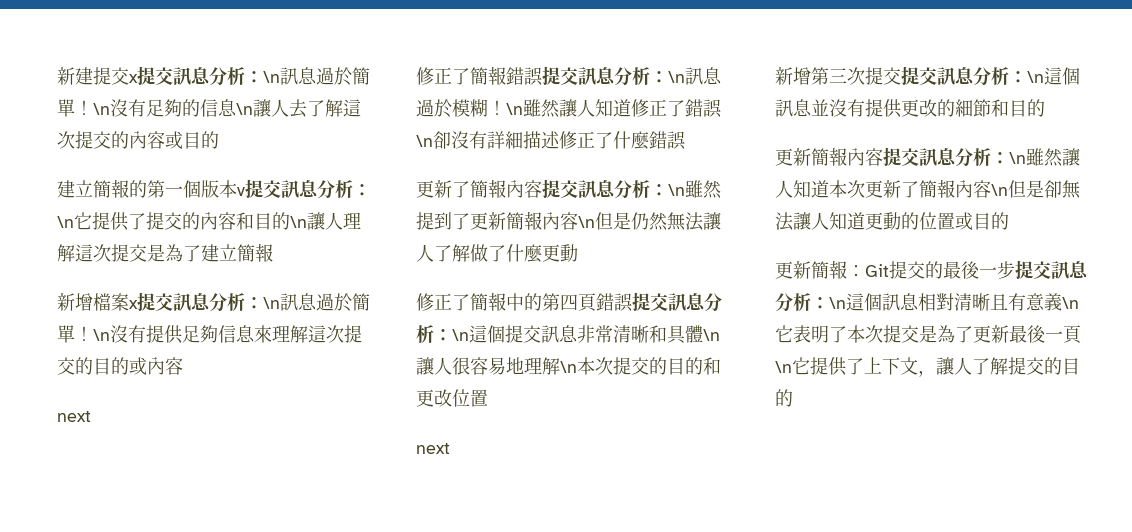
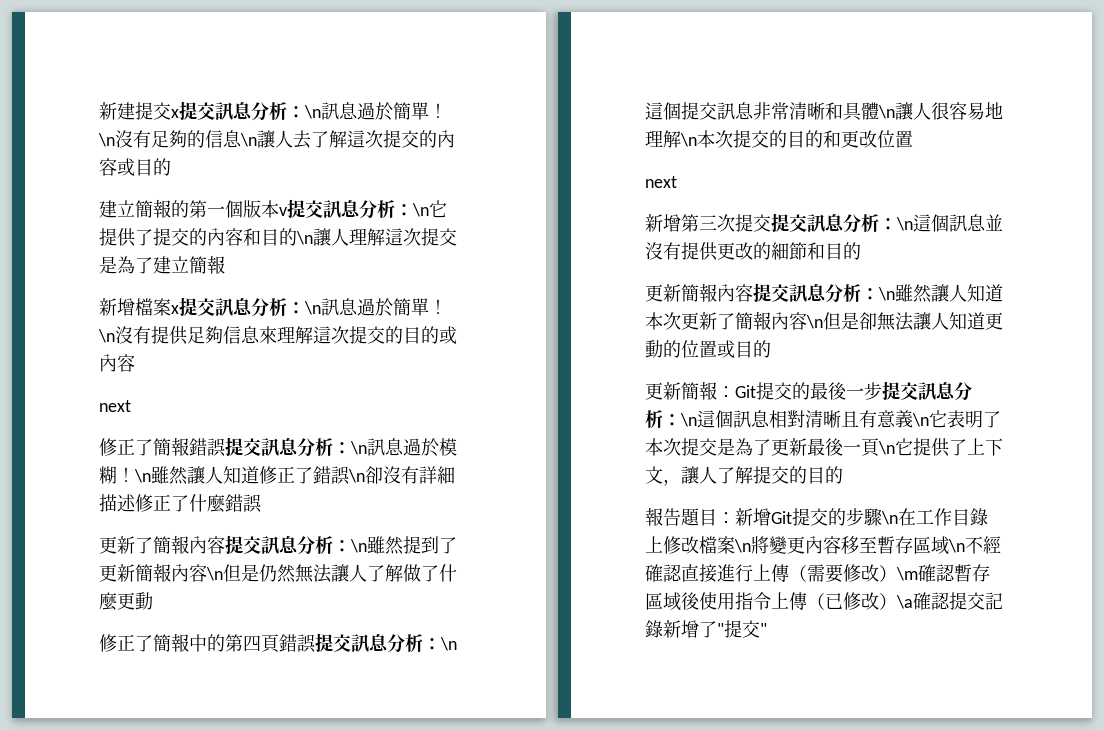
+ 報告題目：新增Git提交的步驟\n在工作目錄上修改檔案\n將變更內容移至暫存區域\n不經確認直接進行上傳（需要修改）\m確認暫存區域後使用指令上傳（已修改）\a確認提交記錄新增了"提交"

